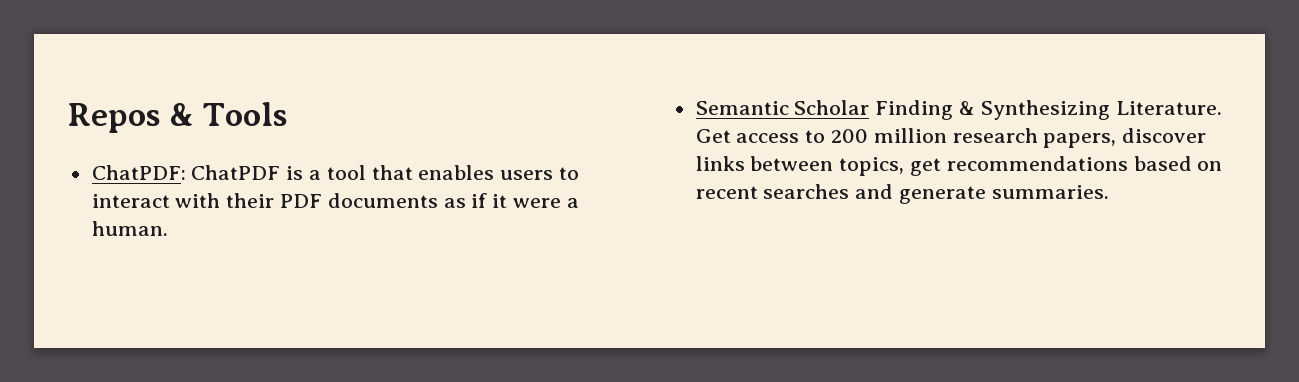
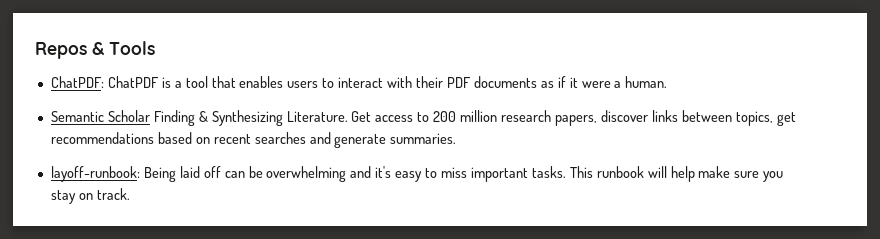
+ layoff-runbook: Being laid off can be overwhelming and it's easy to miss important tasks. This runbook will help make sure you stay on track.

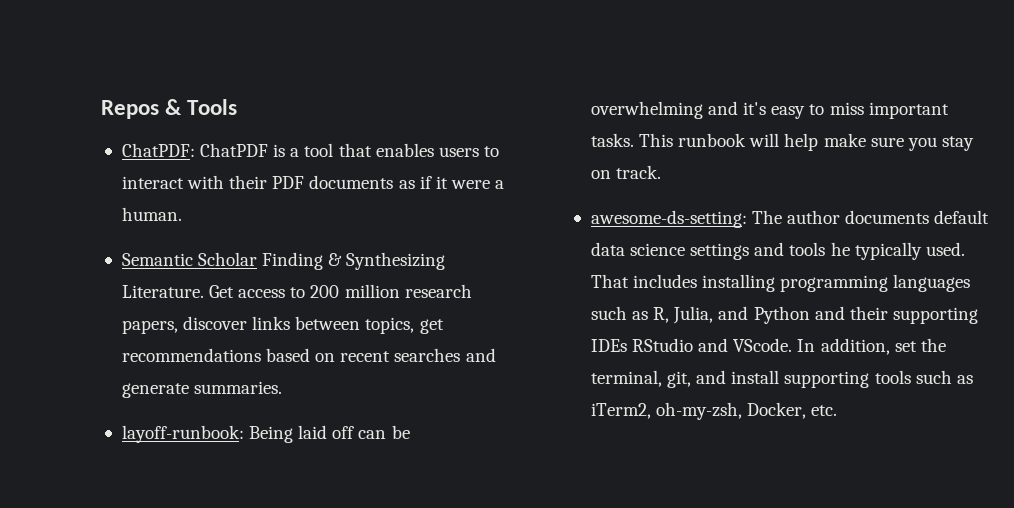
+ awesome-ds-setting: The author documents default data science settings and tools he typically used. That includes installing programming languages such as R, Julia, and Python and their supporting IDEs RStudio and VScode. In addition, set the terminal, git, and install supporting tools such as iTerm2, oh-my-zsh, Docker, etc.

